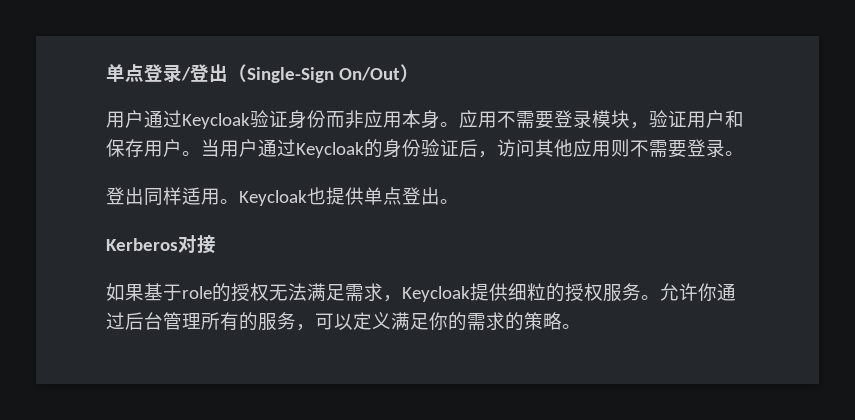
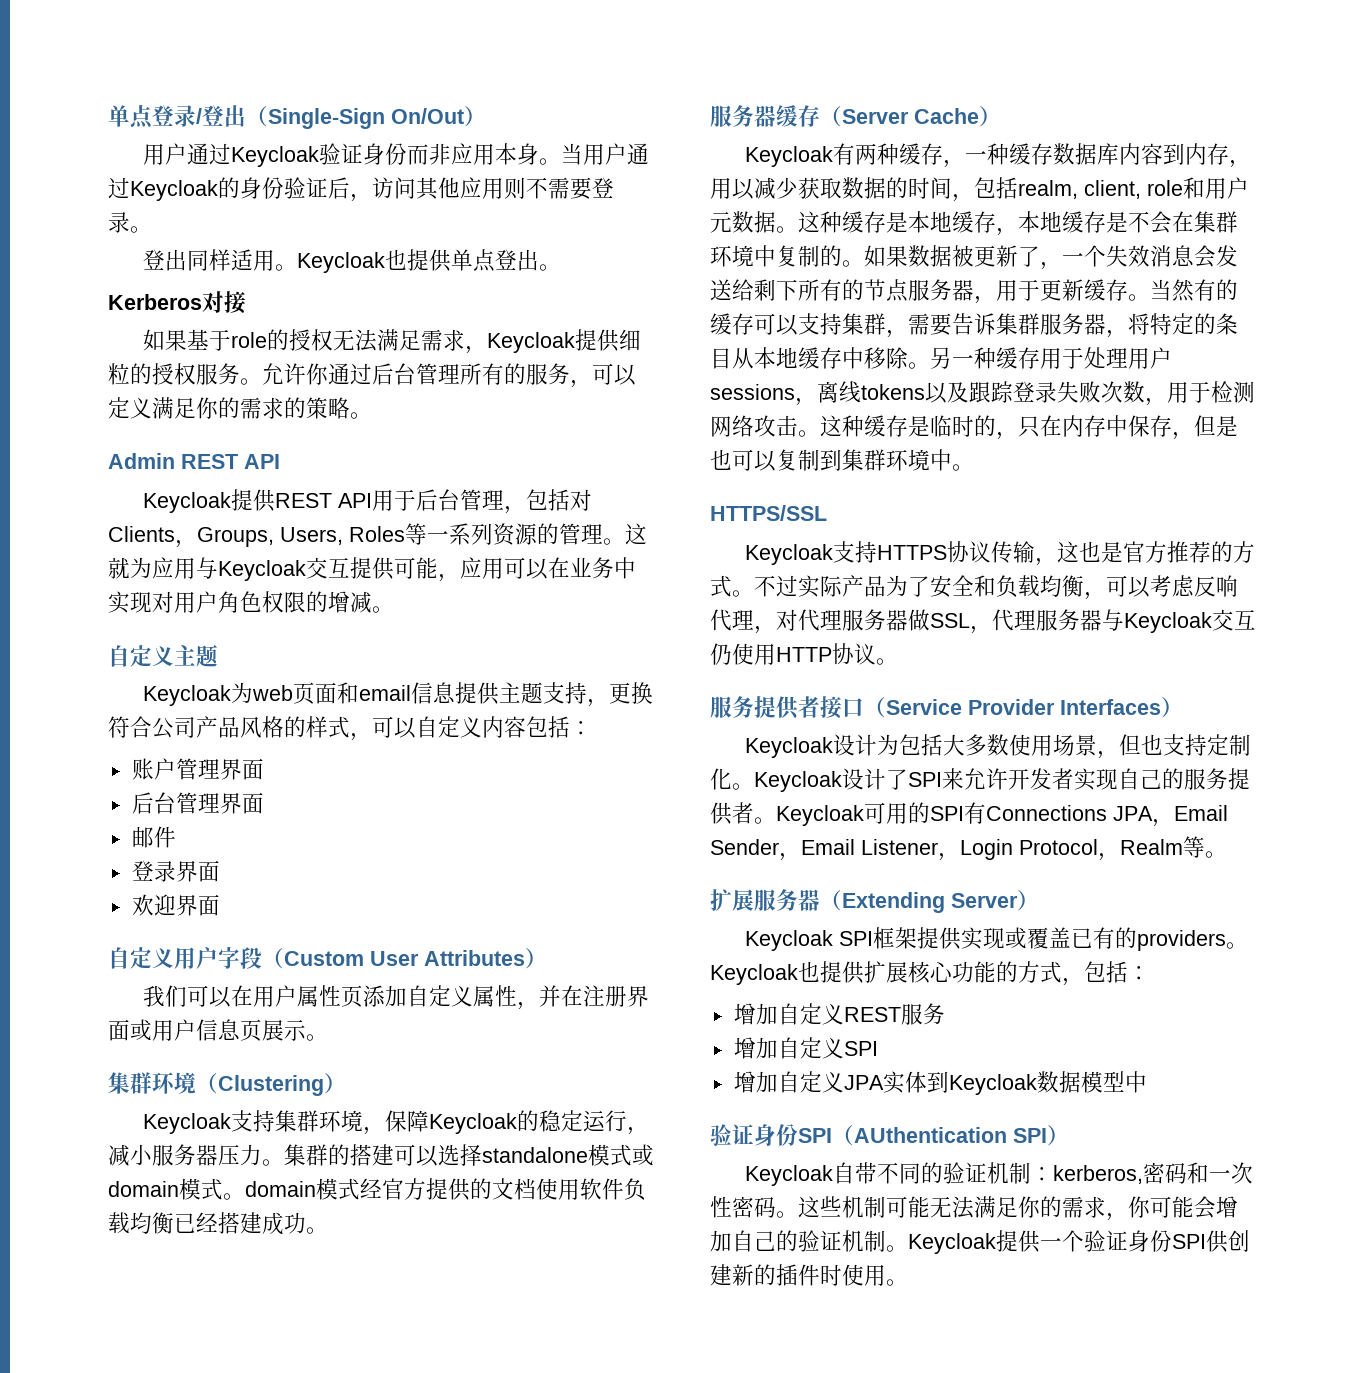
- 应用不需要登录模块，验证用户和保存用户。
+ Admin REST API
+ Keycloak提供REST API用于后台管理，包括对Clients，Groups, Users, Roles等一系列资源的管理。这就为应用与Keycloak交互提供可能，应用可以在业务中实现对用户角色权限的增减。
+ 自定义主题
+ Keycloak为web页面和email信息提供主题支持，更换符合公司产品风格的样式，可以自定义内容包括：
+ 账户管理界面
+ 后台管理界面
+ 邮件
+ 登录界面
+ 欢迎界面
+ 自定义用户字段（Custom User Attributes）
+ 我们可以在用户属性页添加自定义属性，并在注册界面或用户信息页展示。
+ 集群环境（Clustering）
+ Keycloak支持集群环境，保障Keycloak的稳定运行，减小服务器压力。集群的搭建可以选择standalone模式或domain模式。domain模式经官方提供的文档使用软件负载均衡已经搭建成功。
+ 服务器缓存（Server Cache）
+ Keycloak有两种缓存，一种缓存数据库内容到内存，用以减少获取数据的时间，包括realm, client, role和用户元数据。这种缓存是本地缓存，本地缓存是不会在集群环境中复制的。如果数据被更新了，一个失效消息会发送给剩下所有的节点服务器，用于更新缓存。当然有的缓存可以支持集群，需要告诉集群服务器，将特定的条目从本地缓存中移除。另一种缓存用于处理用户sessions，离线tokens以及跟踪登录失败次数，用于检测网络攻击。这种缓存是临时的，只在内存中保存，但是也可以复制到集群环境中。
+ HTTPS/SSL
+ Keycloak支持HTTPS协议传输，这也是官方推荐的方式。不过实际产品为了安全和负载均衡，可以考虑反响代理，对代理服务器做SSL，代理服务器与Keycloak交互仍使用HTTP协议。
+ 服务提供者接口（Service Provider Interfaces）
+ Keycloak设计为包括大多数使用场景，但也支持定制化。Keycloak设计了SPI来允许开发者实现自己的服务提供者。Keycloak可用的SPI有Connections JPA，Email Sender，Email Listener，Login Protocol，Realm等。
+ 扩展服务器（Extending Server）
+ Keycloak SPI框架提供实现或覆盖已有的providers。Keycloak也提供扩展核心功能的方式，包括：
+ 增加自定义REST服务
+ 增加自定义SPI
+ 增加自定义JPA实体到Keycloak数据模型中
+ 验证身份SPI（AUthentication SPI）
+ Keycloak自带不同的验证机制：kerberos,密码和一次性密码。这些机制可能无法满足你的需求，你可能会增加自己的验证机制。Keycloak提供一个验证身份SPI供创建新的插件时使用。

